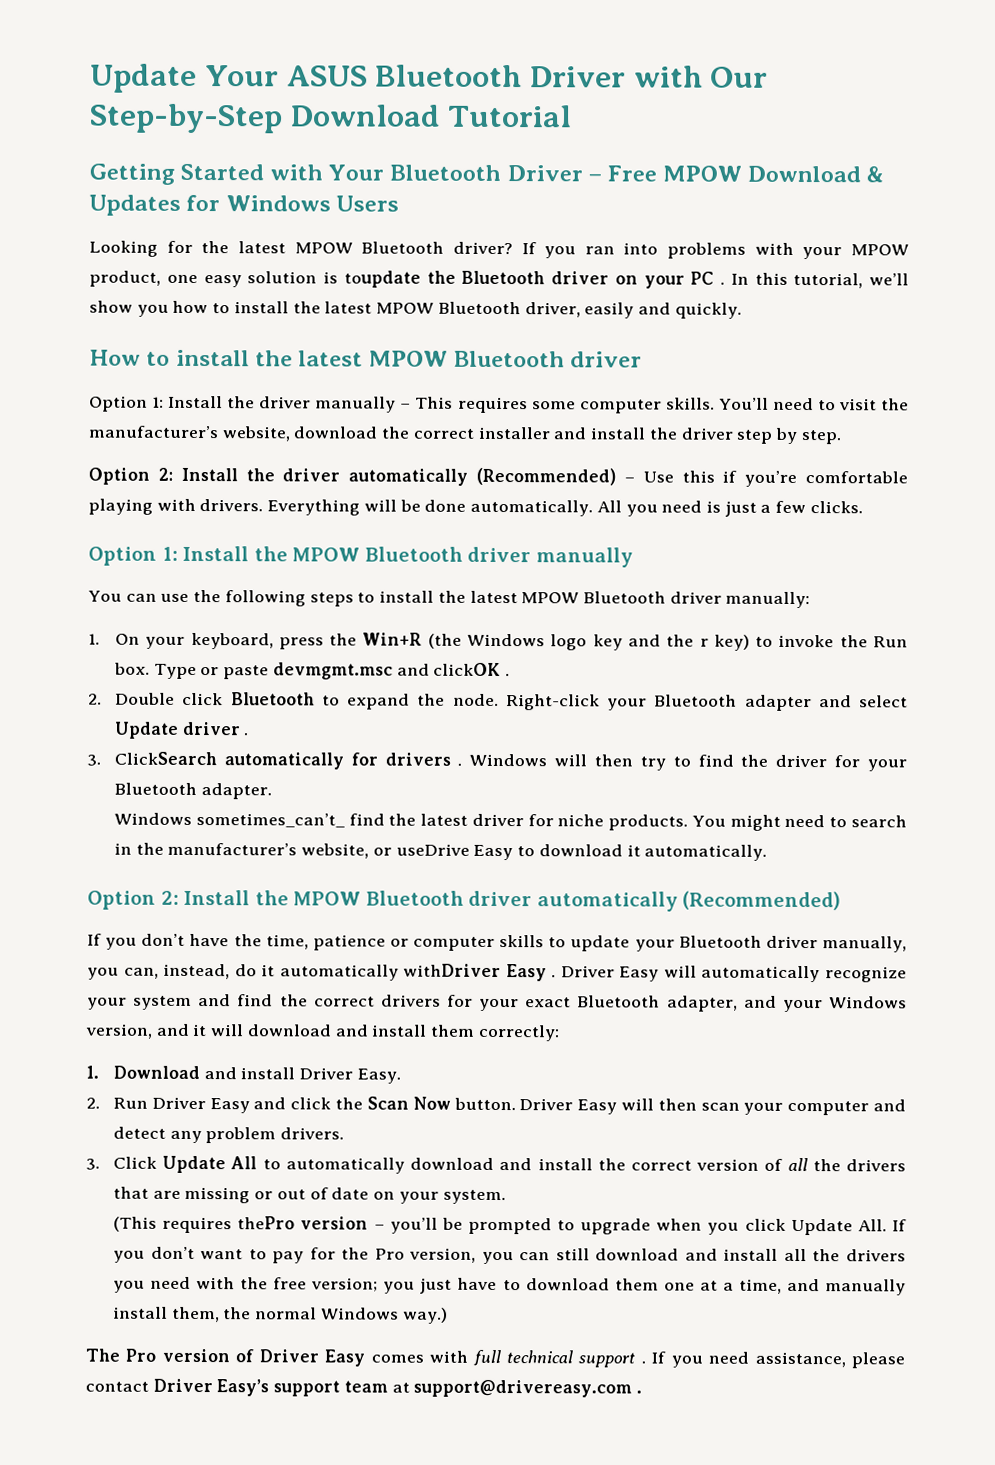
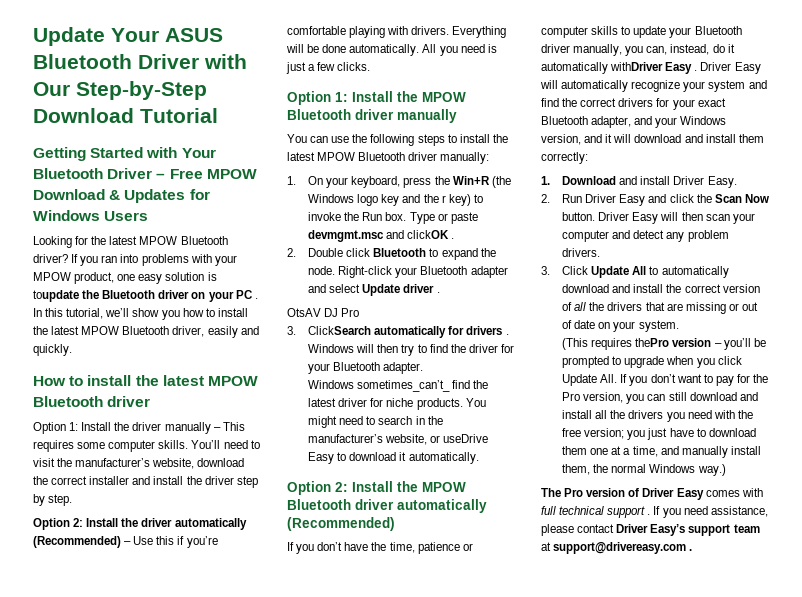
+ OtsAV DJ Pro

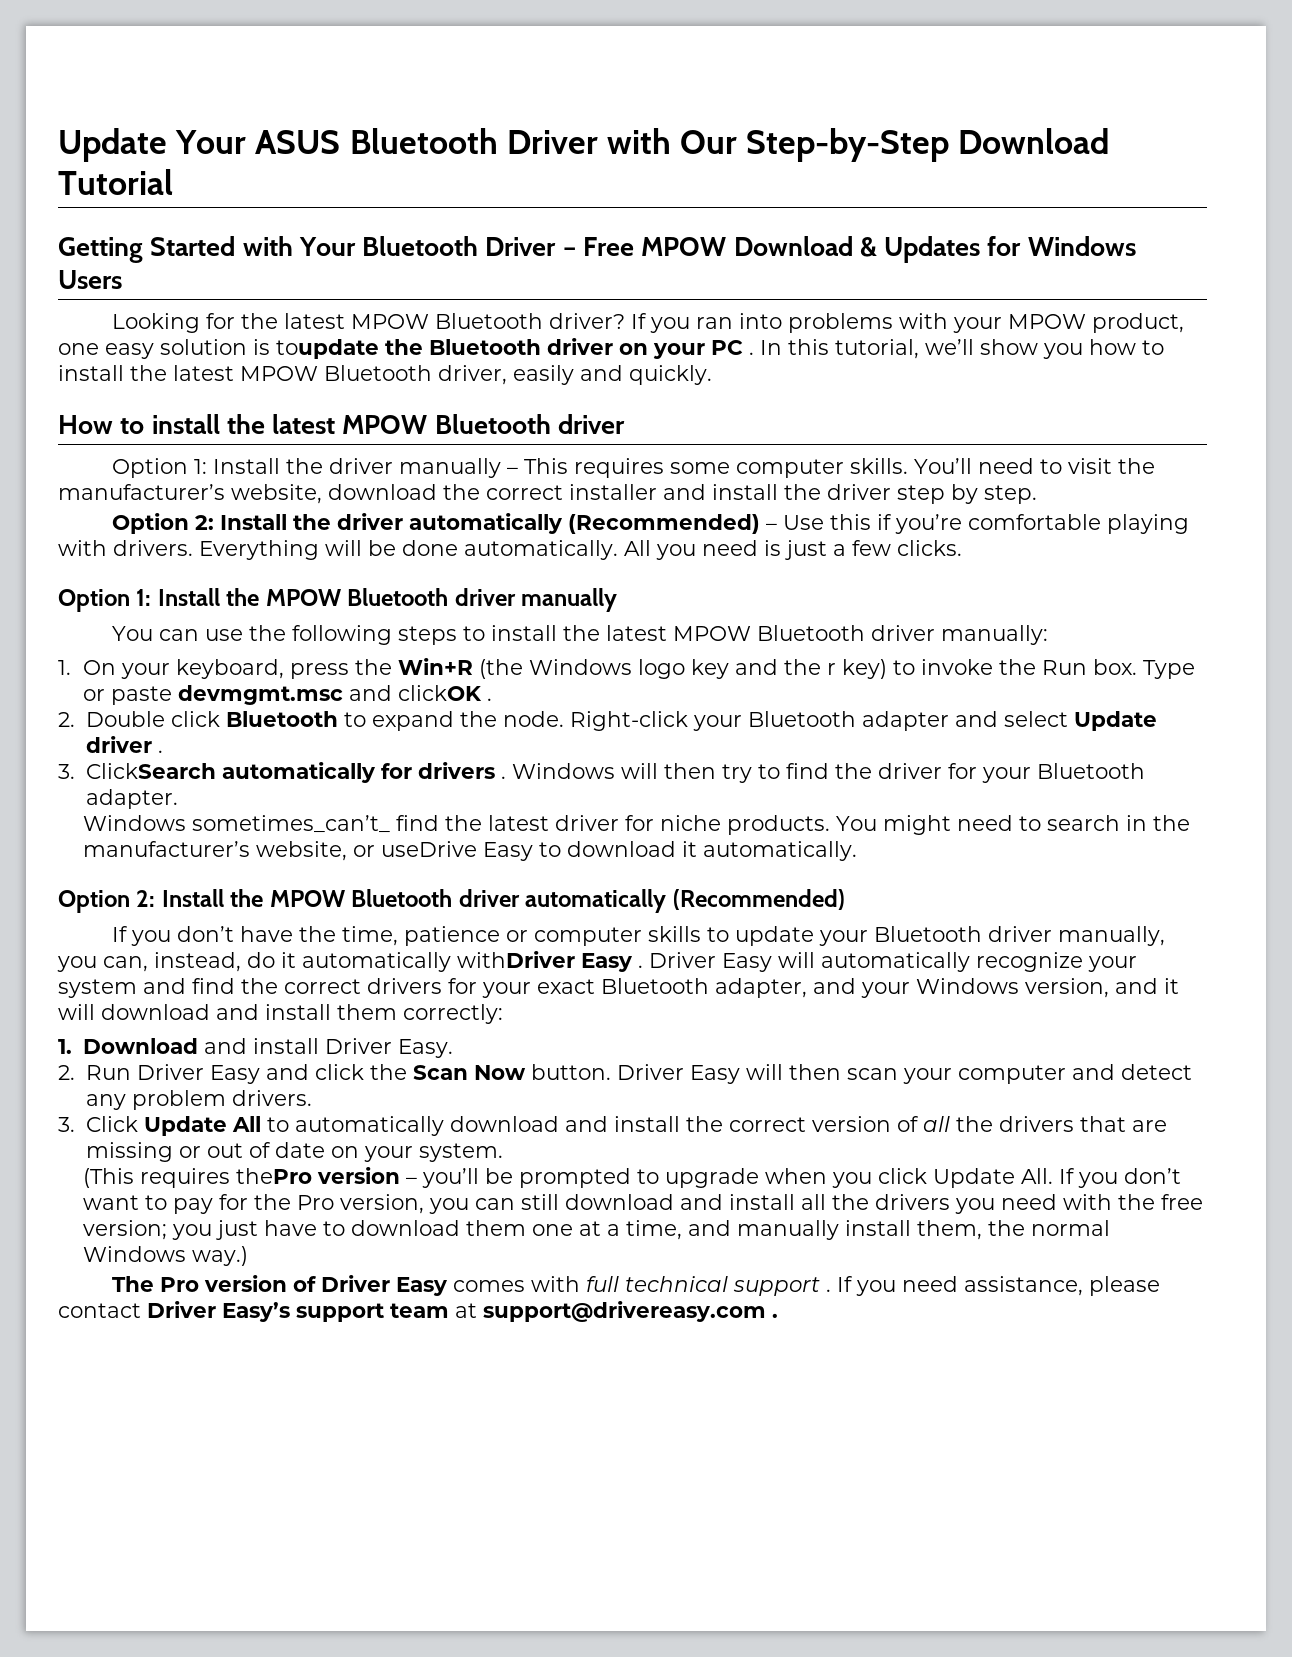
- OtsAV DJ Pro

